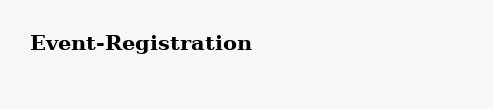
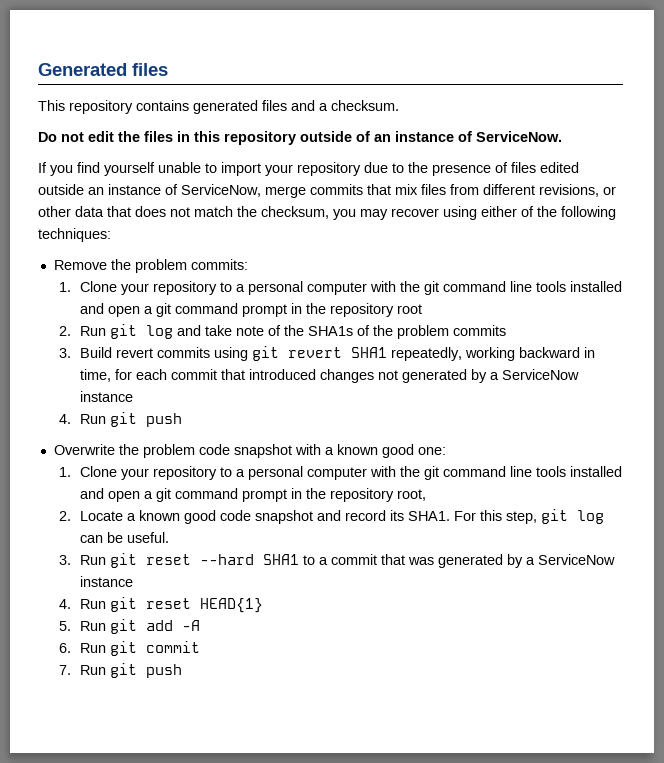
- Event-Registration
+ Generated files
+ This repository contains generated files and a checksum.
+ Do not edit the files in this repository outside of an instance of ServiceNow.
+ If you find yourself unable to import your repository due to the presence of files edited outside an instance of ServiceNow, merge commits that mix files from different revisions, or other data that does not match the checksum, you may recover using either of the following techniques:
+ Remove the problem commits:
+ 1. Clone your repository to a personal computer with the git command line tools installed and open a git command prompt in the repository root
+ 2. Run git log and take note of the SHA1s of the problem commits
+ 3. Build revert commits using git revert SHA1 repeatedly, working backward in time, for each commit that introduced changes not generated by a ServiceNow instance
+ 4. Run git push
+ Overwrite the problem code snapshot with a known good one:
+ 1. Clone your repository to a personal computer with the git command line tools installed and open a git command prompt in the repository root,
+ 2. Locate a known good code snapshot and record its SHA1. For this step, git log can be useful.
+ 3. Run git reset --hard SHA1 to a commit that was generated by a ServiceNow instance
+ 4. Run git reset HEAD{1}
+ 5. Run git add -A
+ 6. Run git commit
+ 7. Run git push

